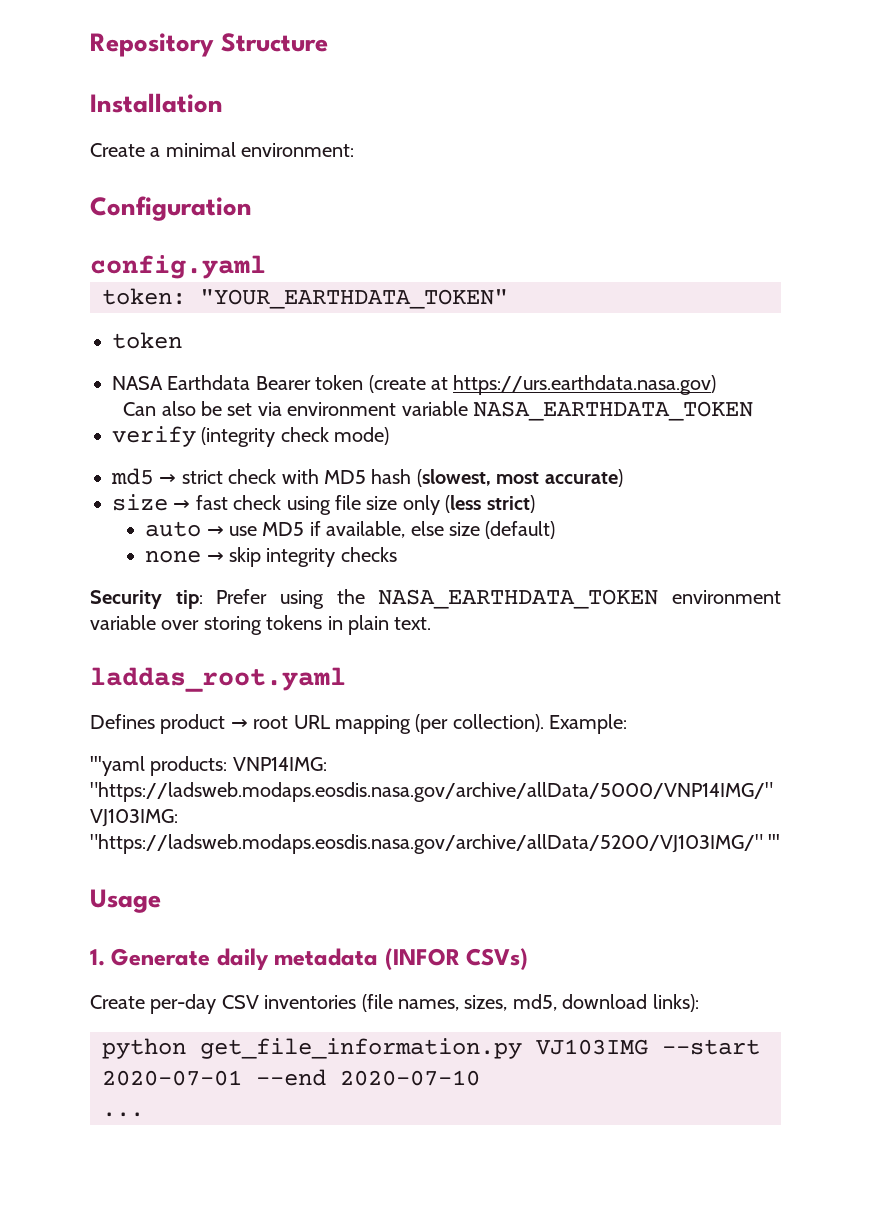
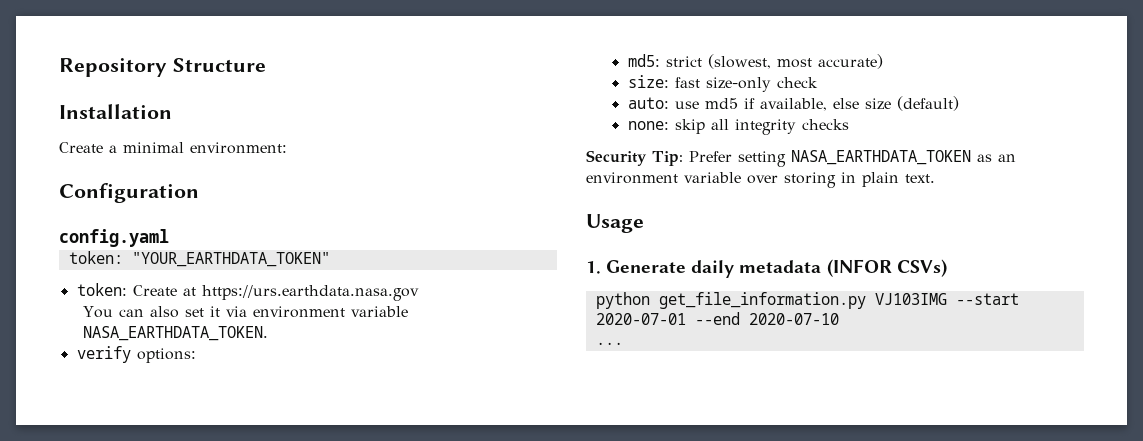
  token: "YOUR_EARTHDATA_TOKEN"
- token
- NASA Earthdata Bearer token (create at https://urs.earthdata.nasa.gov)
- Can also be set via environment variable NASA_EARTHDATA_TOKEN
+ token: Create at https://urs.earthdata.nasa.gov
+ You can also set it via environment variable NASA_EARTHDATA_TOKEN.
- verify (integrity check mode)
- md5 → strict check with MD5 hash (slowest, most accurate)
- size → fast check using file size only (less strict)
- auto → use MD5 if available, else size (default)
+ verify options:
+ md5: strict (slowest, most accurate)
+ size: fast size-only check
+ auto: use md5 if available, else size (default)
- none → skip integrity checks
+ none: skip all integrity checks
- Security tip: Prefer using the NASA_EARTHDATA_TOKEN environment variable over storing tokens in plain text.
+ Security Tip: Prefer setting NASA_EARTHDATA_TOKEN as an environment variable over storing in plain text.
- laddas_root.yaml
- Defines product → root URL mapping (per collection). Example:
- '''yaml products: VNP14IMG: "https://ladsweb.modaps.eosdis.nasa.gov/archive/allData/5000/VNP14IMG/" VJ103IMG: "https://ladsweb.modaps.eosdis.nasa.gov/archive/allData/5200/VJ103IMG/" '''
- Create per-day CSV inventories (file names, sizes, md5, download links):

